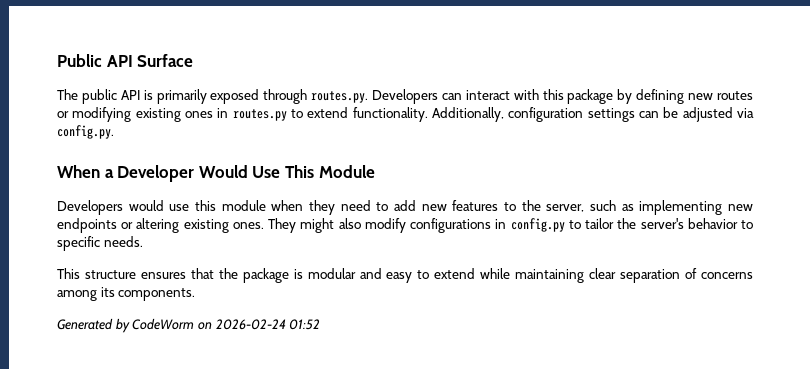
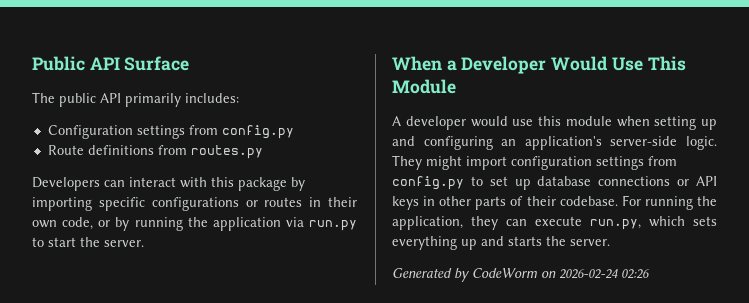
- The public API is primarily exposed through routes.py. Developers can interact with this package by defining new routes or modifying existing ones in routes.py to extend functionality. Additionally, configuration settings can be adjusted via config.py.
+ The public API primarily includes:
+ Configuration settings from config.py
+ Route definitions from routes.py
+ Developers can interact with this package by importing specific configurations or routes in their own code, or by running the application via run.py to start the server.
- Developers would use this module when they need to add new features to the server, such as implementing new endpoints or altering existing ones. They might also modify configurations in config.py to tailor the server's behavior to specific needs.
- This structure ensures that the package is modular and easy to extend while maintaining clear separation of concerns among its components.
+ A developer would use this module when setting up and configuring an application's server-side logic. They might import configuration settings from config.py to set up database connections or API keys in other parts of their codebase. For running the application, they can execute run.py, which sets everything up and starts the server.
- Generated by CodeWorm on 2026-02-24 01:52
+ Generated by CodeWorm on 2026-02-24 02:26

